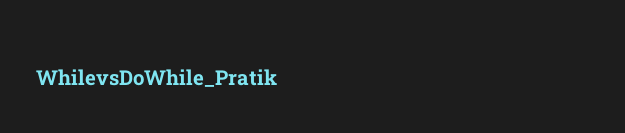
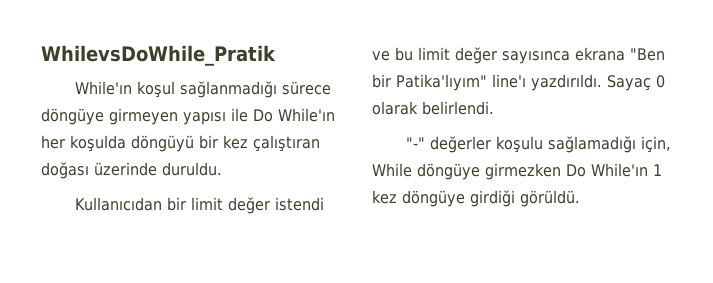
+ While'ın koşul sağlanmadığı sürece döngüye girmeyen yapısı ile Do While'ın her koşulda döngüyü bir kez çalıştıran doğası üzerinde duruldu.
+ Kullanıcıdan bir limit değer istendi ve bu limit değer sayısınca ekrana "Ben bir Patika'lıyım" line'ı yazdırıldı. Sayaç 0 olarak belirlendi.
+ "-" değerler koşulu sağlamadığı için, While döngüye girmezken Do While'ın 1 kez döngüye girdiği görüldü.

